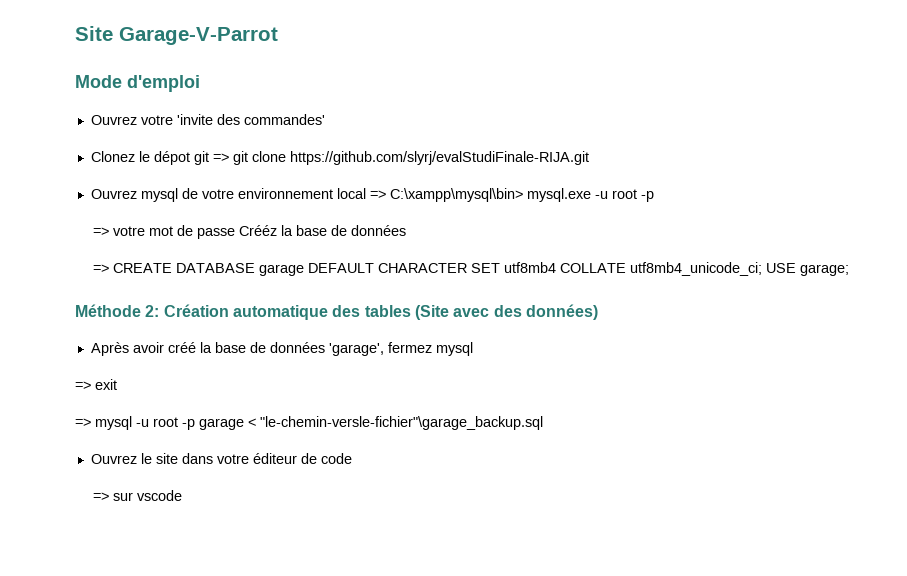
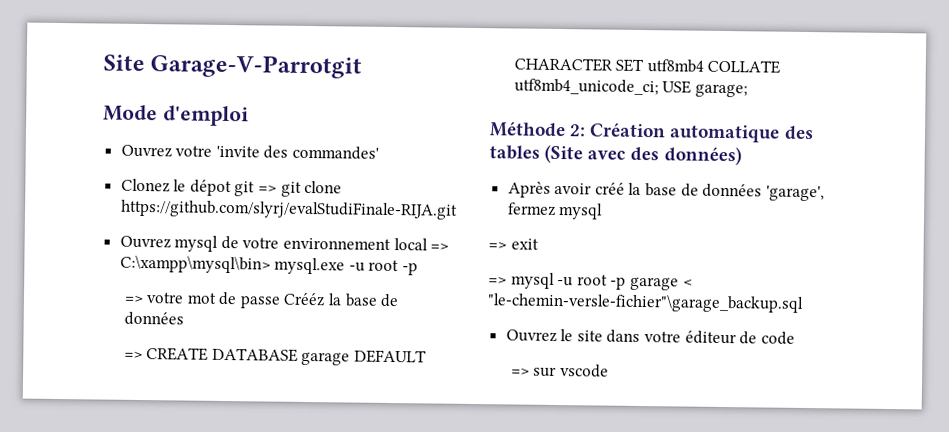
- Site Garage-V-Parrot
+ Site Garage-V-Parrotgit

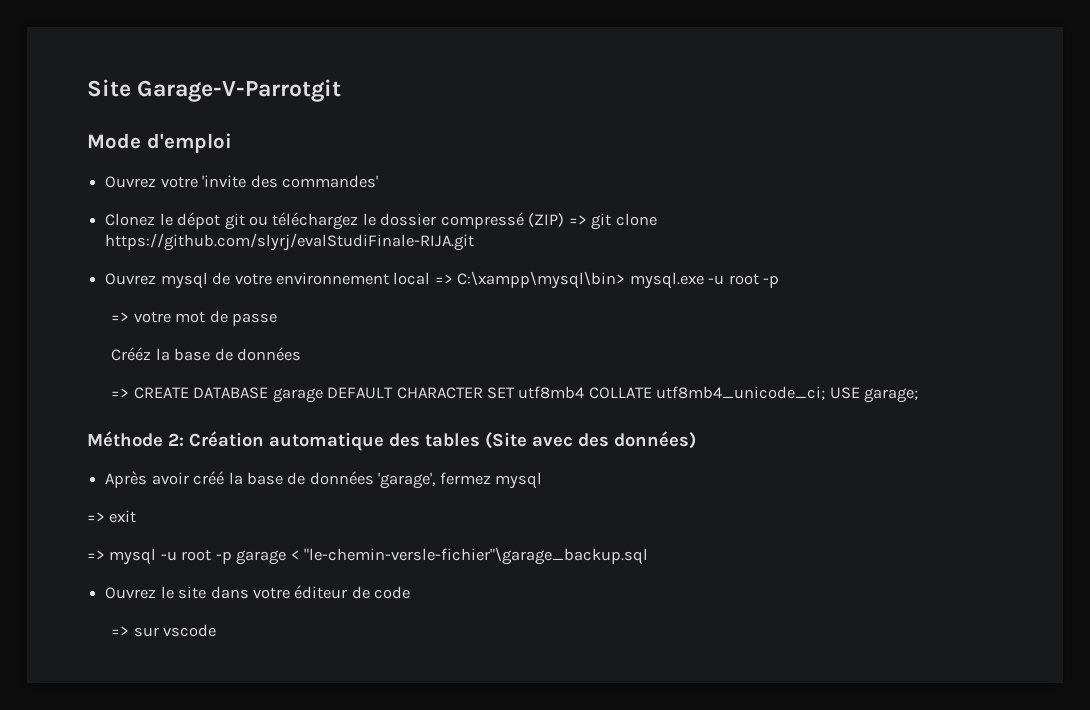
- Clonez le dépot git => git clone https://github.com/slyrj/evalStudiFinale-RIJA.git
+ Clonez le dépot git ou téléchargez le dossier compressé (ZIP) => git clone https://github.com/slyrj/evalStudiFinale-RIJA.git
- => votre mot de passe Crééz la base de données
+ => votre mot de passe
+ Crééz la base de données

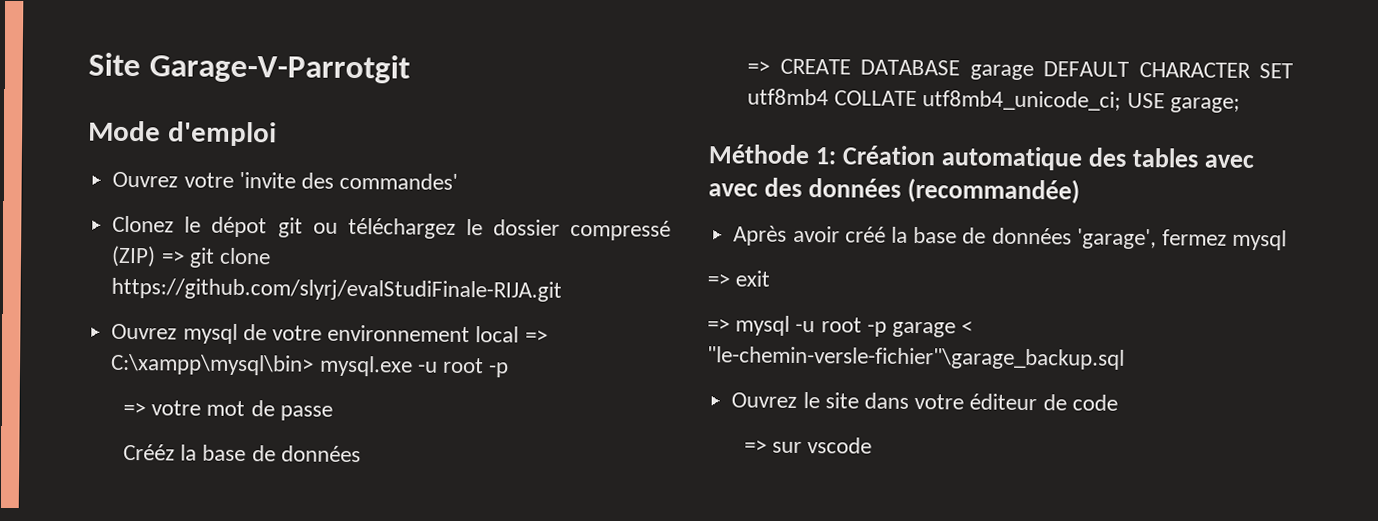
- Méthode 2: Création automatique des tables (Site avec des données)
+ Méthode 1: Création automatique des tables avec avec des données (recommandée)

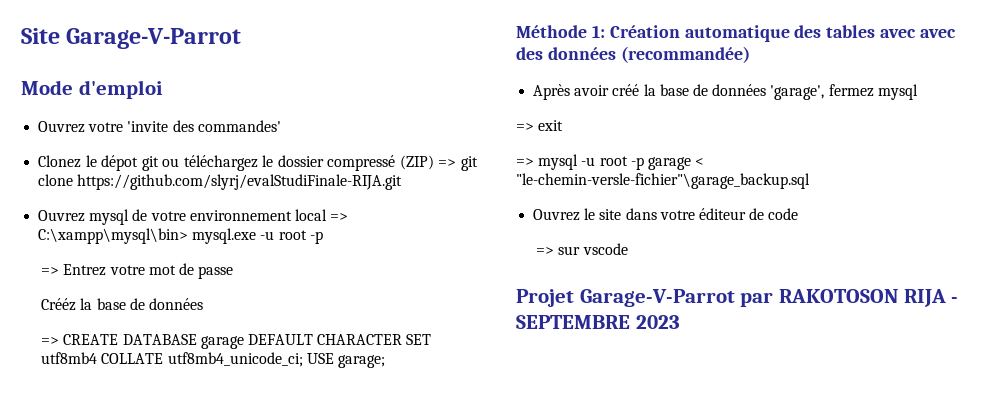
- Site Garage-V-Parrotgit
+ Site Garage-V-Parrot
- => votre mot de passe
+ => Entrez votre mot de passe
+ Projet Garage-V-Parrot par RAKOTOSON RIJA - SEPTEMBRE 2023

